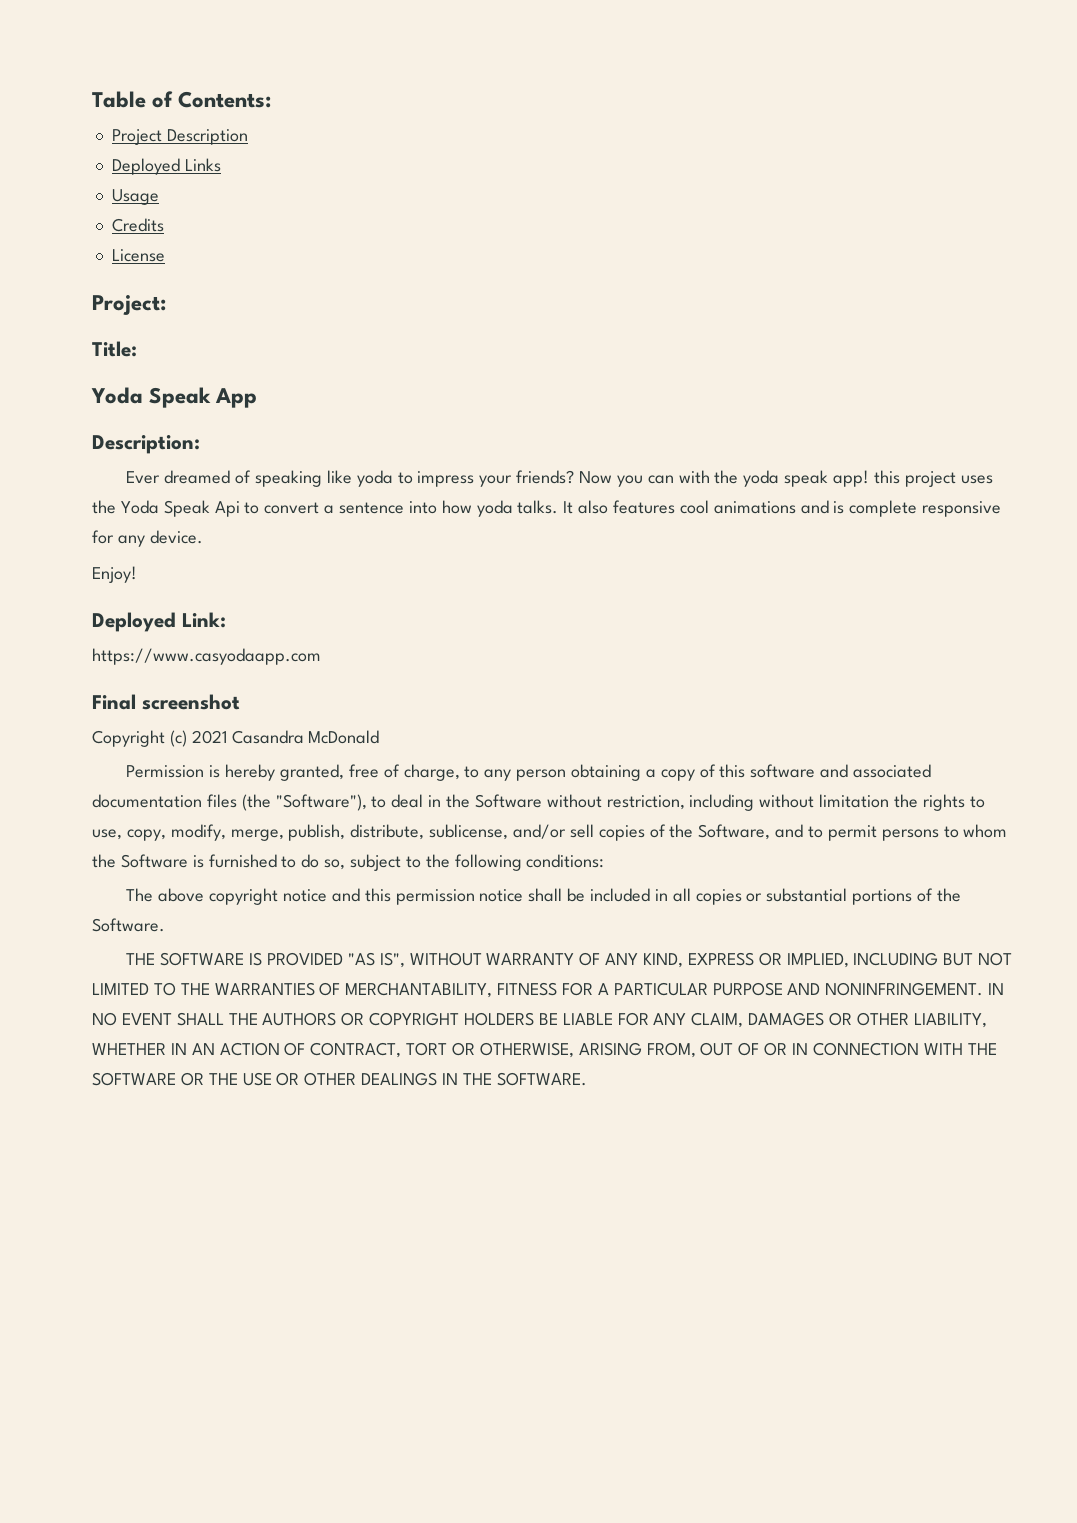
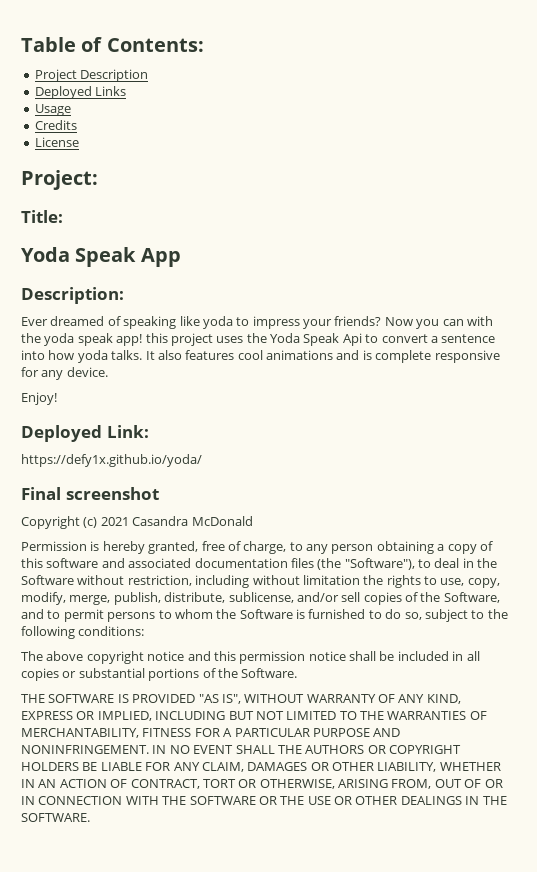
- https://www.casyodaapp.com
+ https://defy1x.github.io/yoda/

